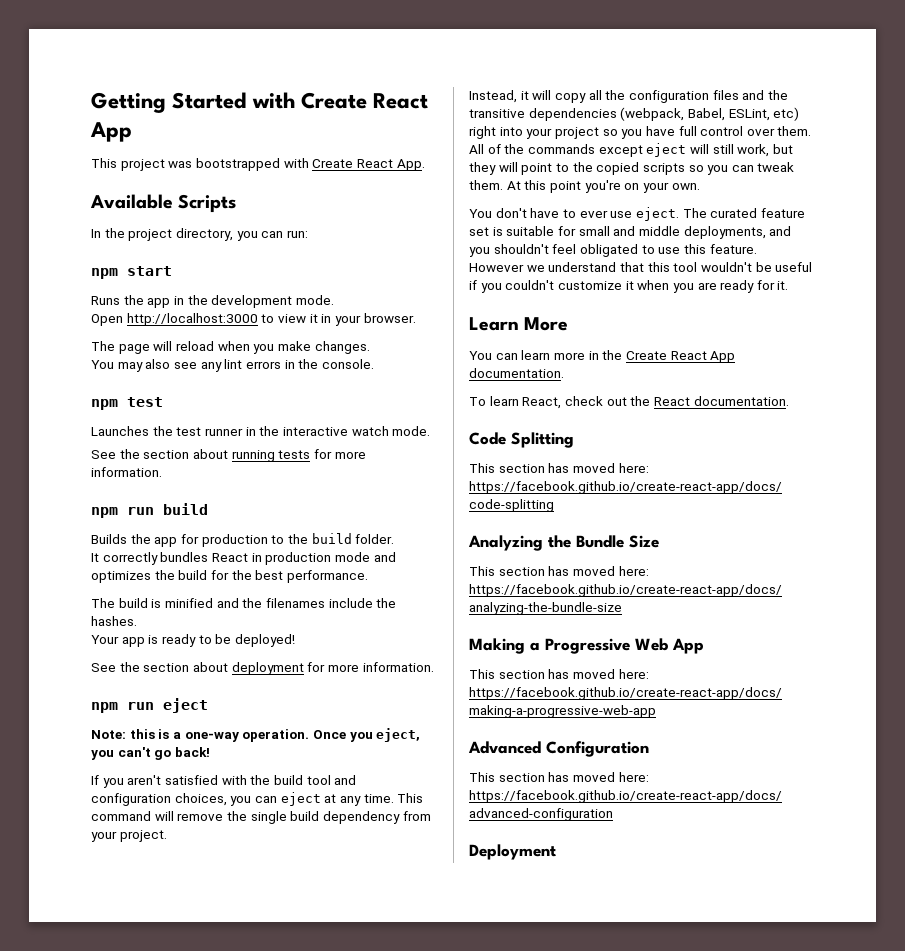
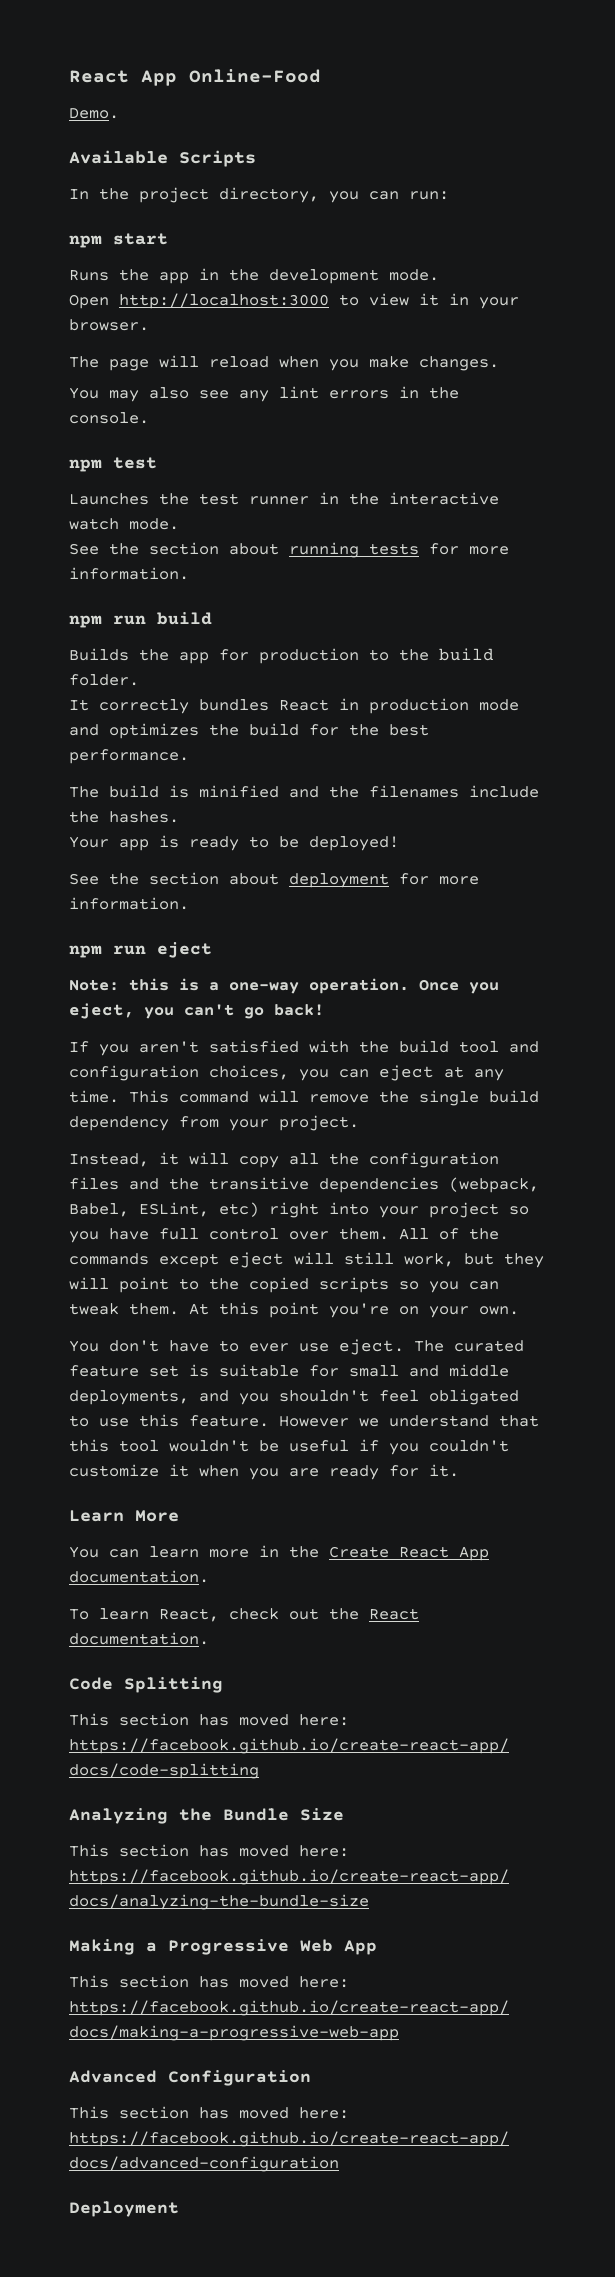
- Getting Started with Create React App
- This project was bootstrapped with Create React App.
+ React App Online-Food
+ Demo.

